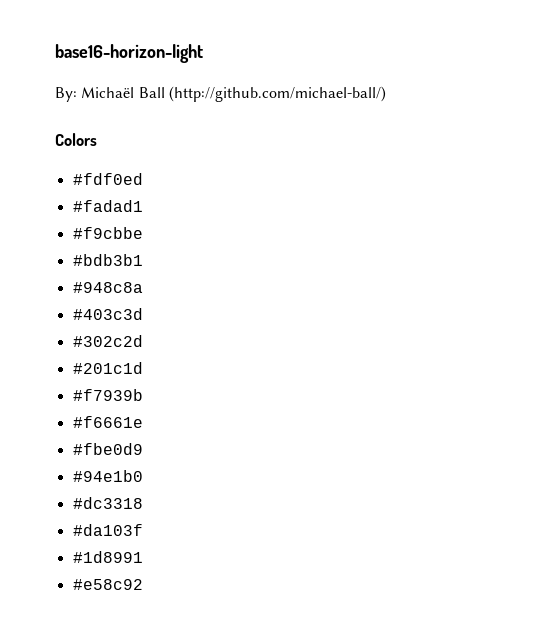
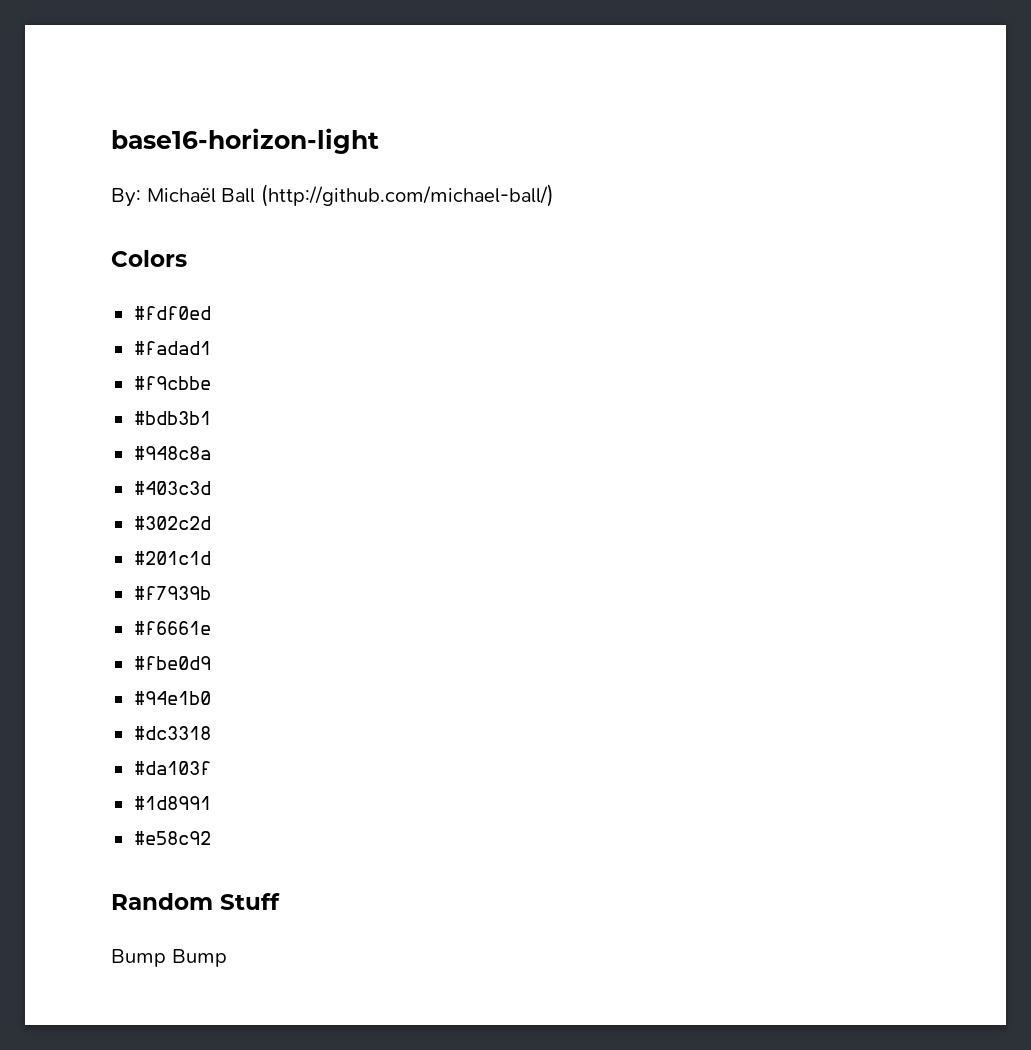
+ Random Stuff
+ Bump Bump

